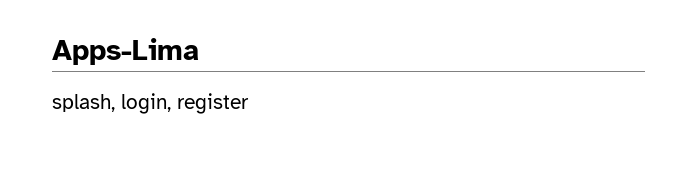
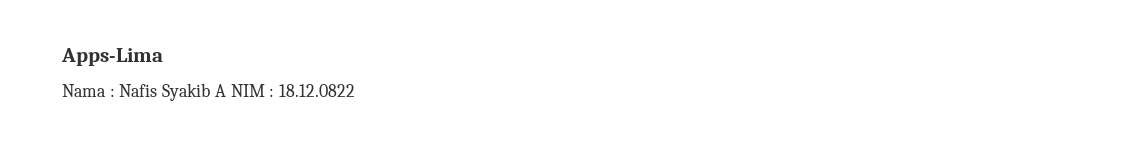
- splash, login, register
+ Nama : Nafis Syakib A NIM : 18.12.0822

